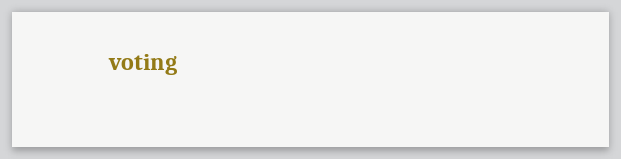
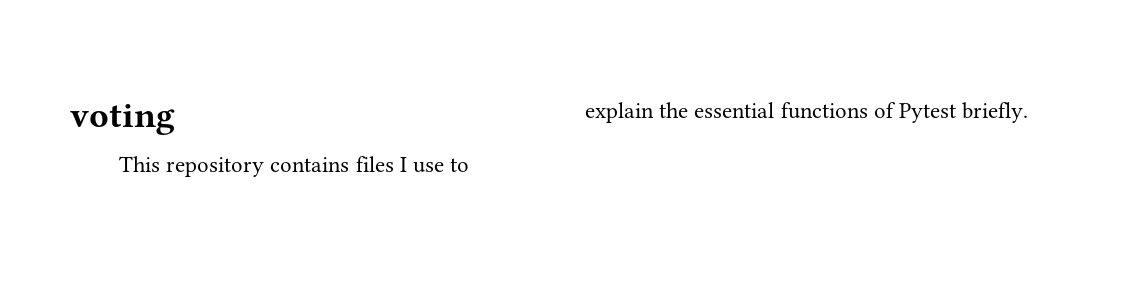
+ This repository contains files I use to explain the essential functions of Pytest briefly.

